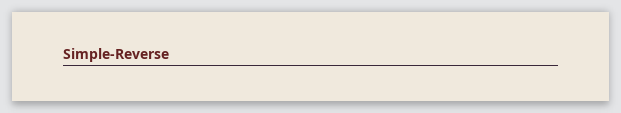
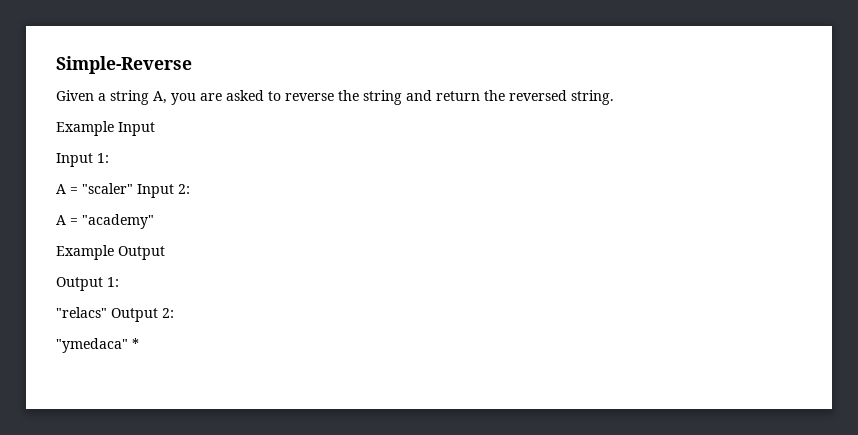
+ Given a string A, you are asked to reverse the string and return the reversed string.
+ Example Input
+ Input 1:
+ A = "scaler" Input 2:
+ A = "academy"
+ Example Output
+ Output 1:
+ "relacs" Output 2:
+ "ymedaca" *

